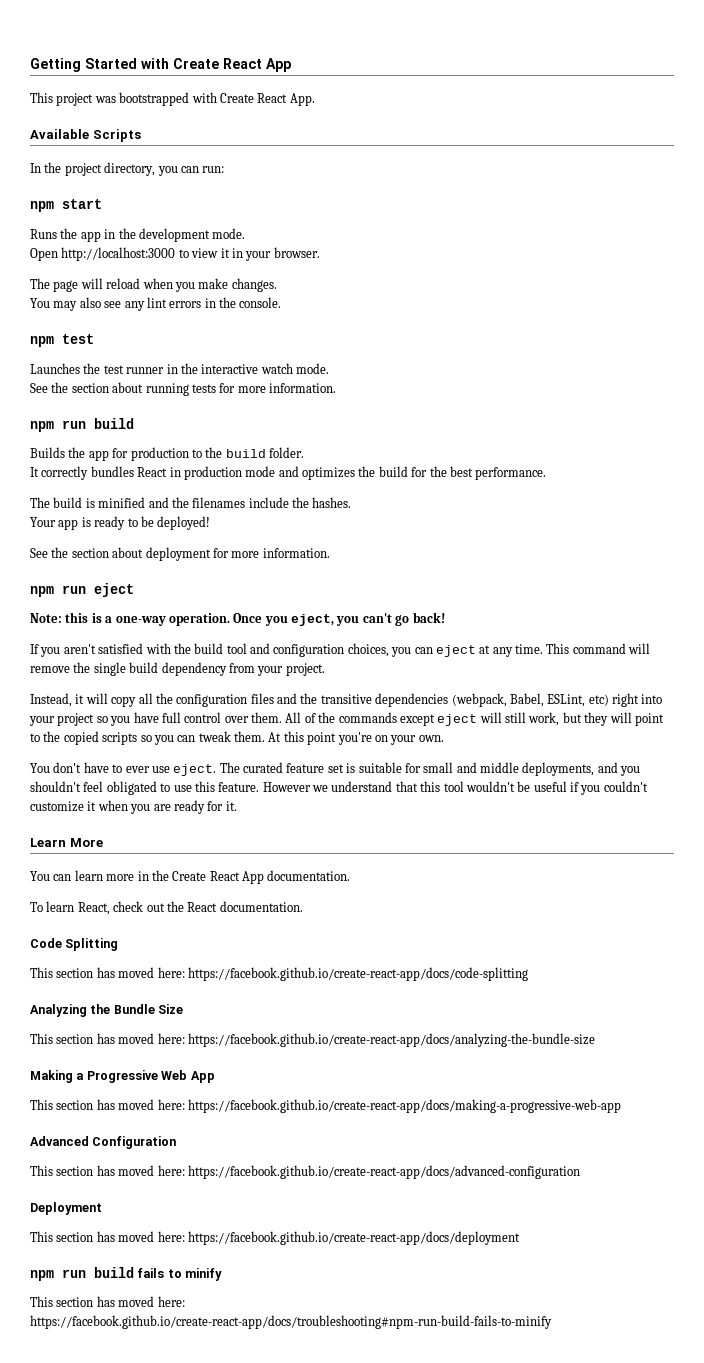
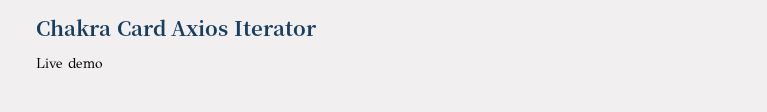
- Getting Started with Create React App
- This project was bootstrapped with Create React App.
- Available Scripts
- In the project directory, you can run:
- npm start
- Runs the app in the development mode.
- Open http://localhost:3000 to view it in your browser.
- The page will reload when you make changes.
- You may also see any lint errors in the console.
- npm test
- Launches the test runner in the interactive watch mode.
- See the section about running tests for more information.
- npm run build
- Builds the app for production to the build folder.
- It correctly bundles React in production mode and optimizes the build for the best performance.
- The build is minified and the filenames include the hashes.
- Your app is ready to be deployed!
- See the section about deployment for more information.
- npm run eject
- Note: this is a one-way operation. Once you eject, you can't go back!
- If you aren't satisfied with the build tool and configuration choices, you can eject at any time. This command will remove the single build dependency from your project.
- Instead, it will copy all the configuration files and the transitive dependencies (webpack, Babel, ESLint, etc) right into your project so you have full control over them. All of the commands except eject will still work, but they will point to the copied scripts so you can tweak them. At this point you're on your own.
- You don't have to ever use eject. The curated feature set is suitable for small and middle deployments, and you shouldn't feel obligated to use this feature. However we understand that this tool wouldn't be useful if you couldn't customize it when you are ready for it.
- Learn More
- You can learn more in the Create React App documentation.
- To learn React, check out the React documentation.
- Code Splitting
- This section has moved here: https://facebook.github.io/create-react-app/docs/code-splitting
- Analyzing the Bundle Size
- This section has moved here: https://facebook.github.io/create-react-app/docs/analyzing-the-bundle-size
- Making a Progressive Web App
- This section has moved here: https://facebook.github.io/create-react-app/docs/making-a-progressive-web-app
- Advanced Configuration
- This section has moved here: https://facebook.github.io/create-react-app/docs/advanced-configuration
- Deployment
- This section has moved here: https://facebook.github.io/create-react-app/docs/deployment
- npm run build fails to minify
- This section has moved here: https://facebook.github.io/create-react-app/docs/troubleshooting#npm-run-build-fails-to-minify
+ Chakra Card Axios Iterator
+ Live demo

